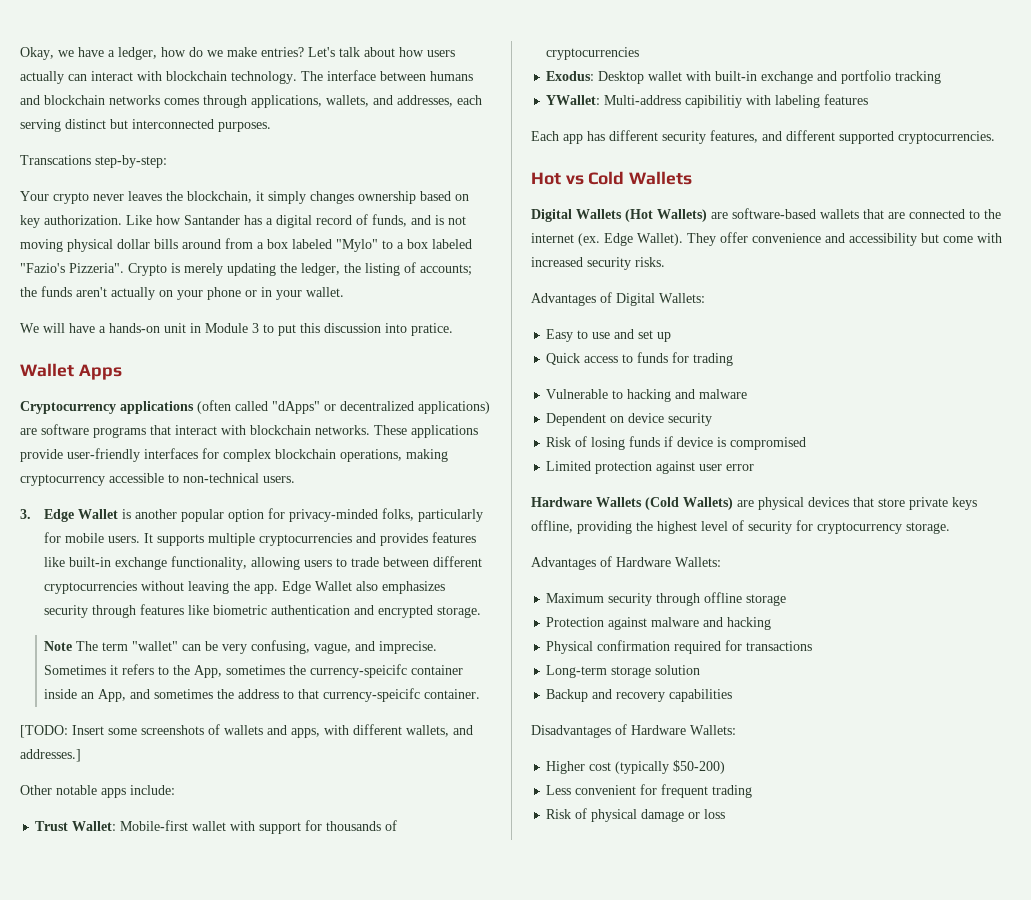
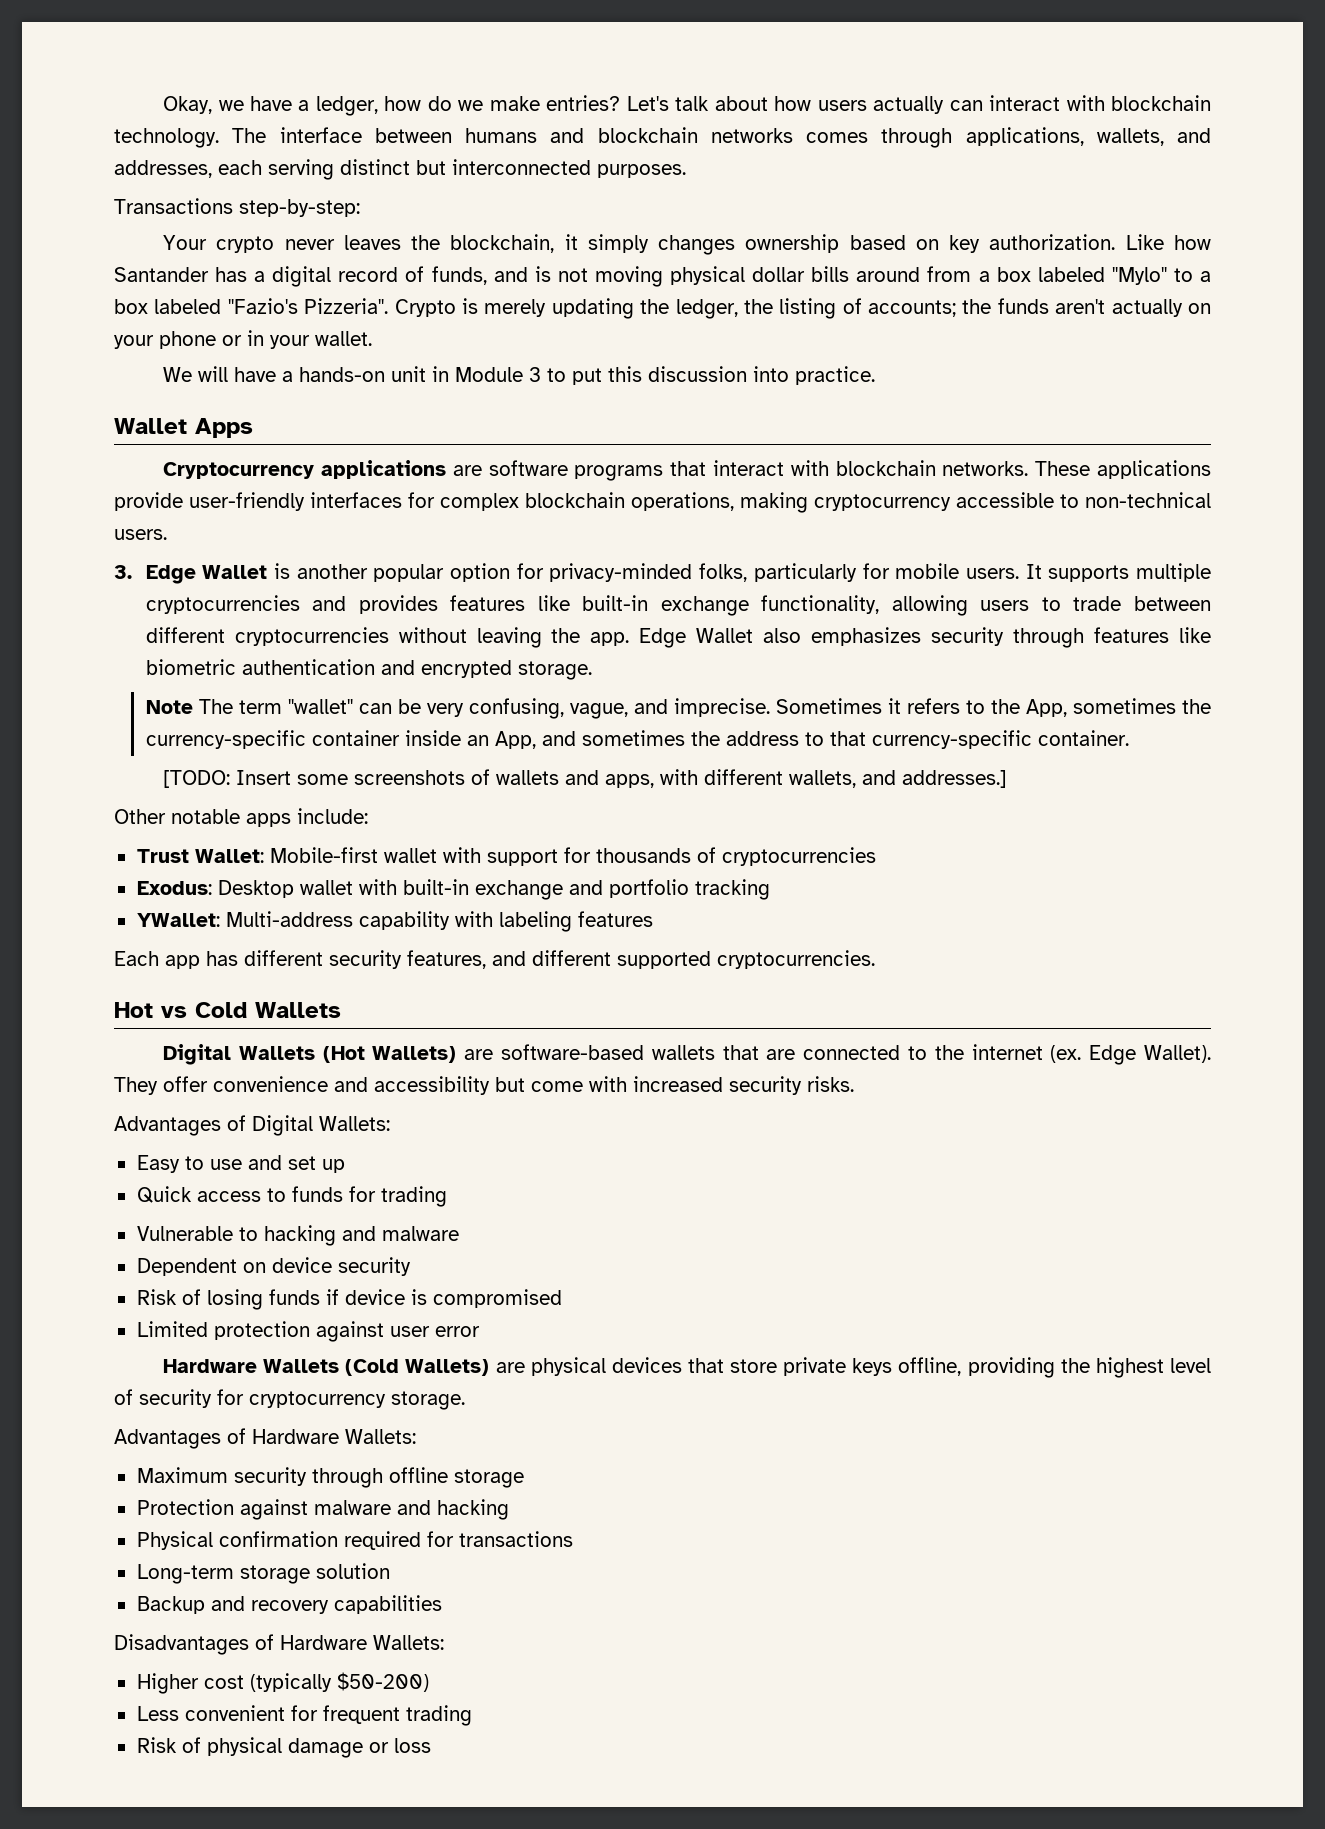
- Transcations step-by-step:
+ Transactions step-by-step:
- We will have a hands-on unit in Module 3 to put this discussion into pratice.
+ We will have a hands-on unit in Module 3 to put this discussion into practice.
- Cryptocurrency applications (often called "dApps" or decentralized applications) are software programs that interact with blockchain networks.
+ Cryptocurrency applications are software programs that interact with blockchain networks.
- Sometimes it refers to the App, sometimes the currency-speicifc container inside an App, and sometimes the address to that currency-speicifc container.
+ Sometimes it refers to the App, sometimes the currency-specific container inside an App, and sometimes the address to that currency-specific container.
- YWallet: Multi-address capibilitiy with labeling features
+ YWallet: Multi-address capability with labeling features

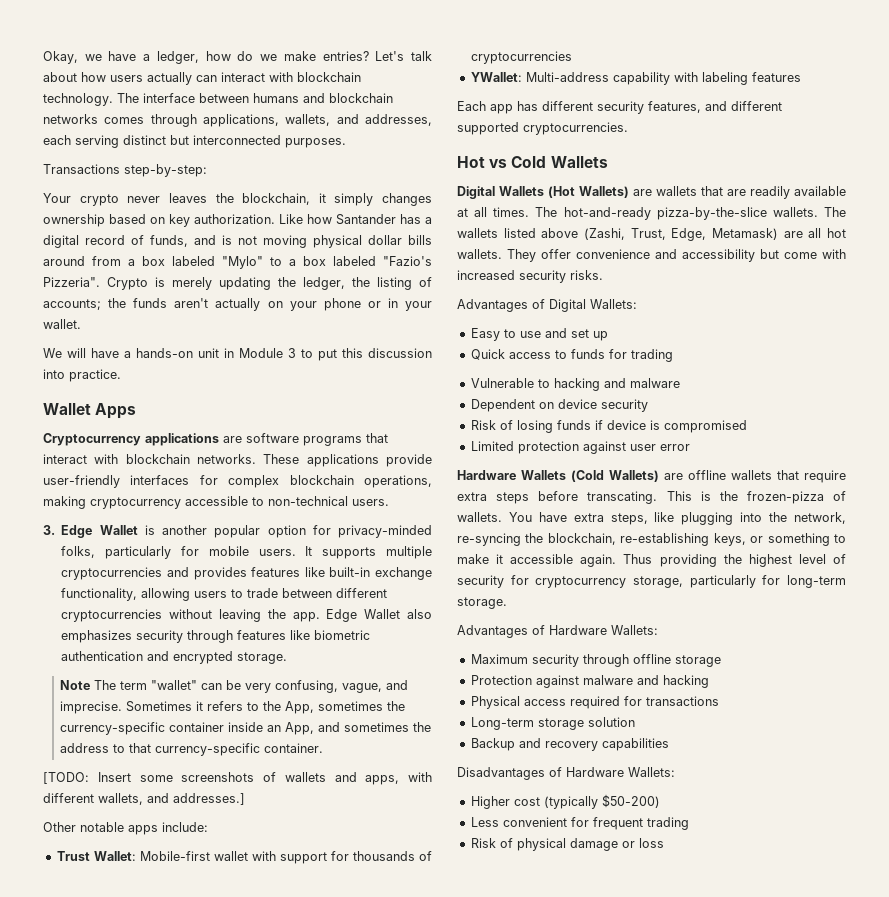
- Exodus: Desktop wallet with built-in exchange and portfolio tracking
- Digital Wallets (Hot Wallets) are software-based wallets that are connected to the internet (ex. Edge Wallet).
+ Digital Wallets (Hot Wallets) are wallets that are readily available at all times. The hot-and-ready pizza-by-the-slice wallets. The wallets listed above (Zashi, Trust, Edge, Metamask) are all hot wallets.
- Hardware Wallets (Cold Wallets) are physical devices that store private keys offline, providing the highest level of security for cryptocurrency storage.
+ Hardware Wallets (Cold Wallets) are offline wallets that require extra steps before transcating. This is the frozen-pizza of wallets. You have extra steps, like plugging into the network, re-syncing the blockchain, re-establishing keys, or something to make it accessible again. Thus providing the highest level of security for cryptocurrency storage, particularly for long-term storage.
- Physical confirmation required for transactions
+ Physical access required for transactions

